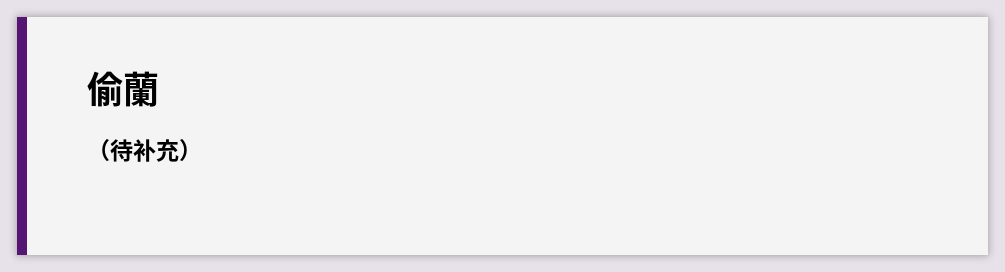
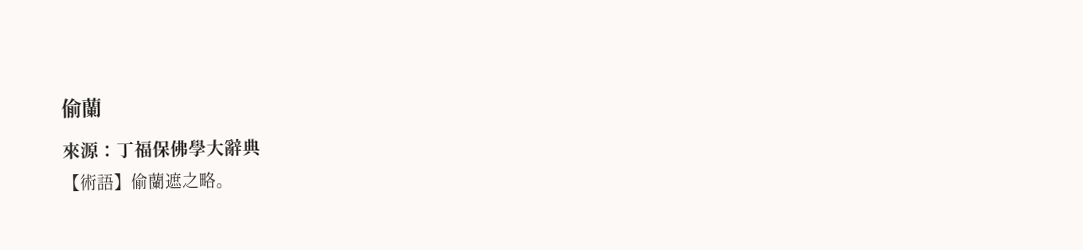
- （待补充）
+ 來源：丁福保佛學大辭典
+ 【術語】偷蘭遮之略。

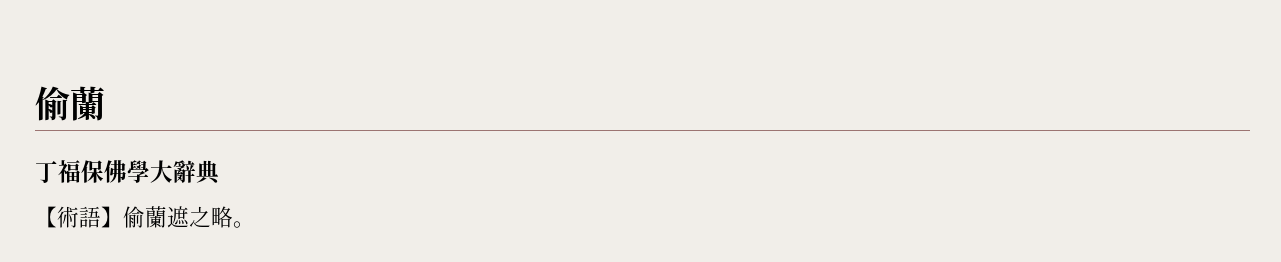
- 來源：丁福保佛學大辭典
+ 丁福保佛學大辭典

